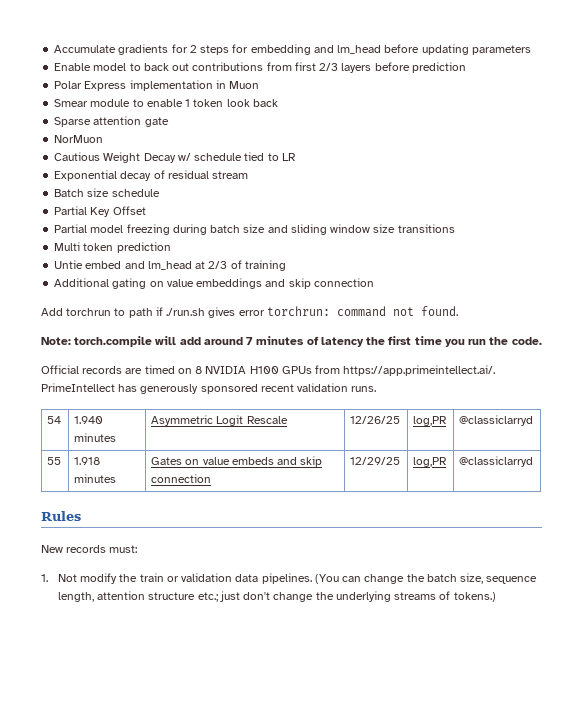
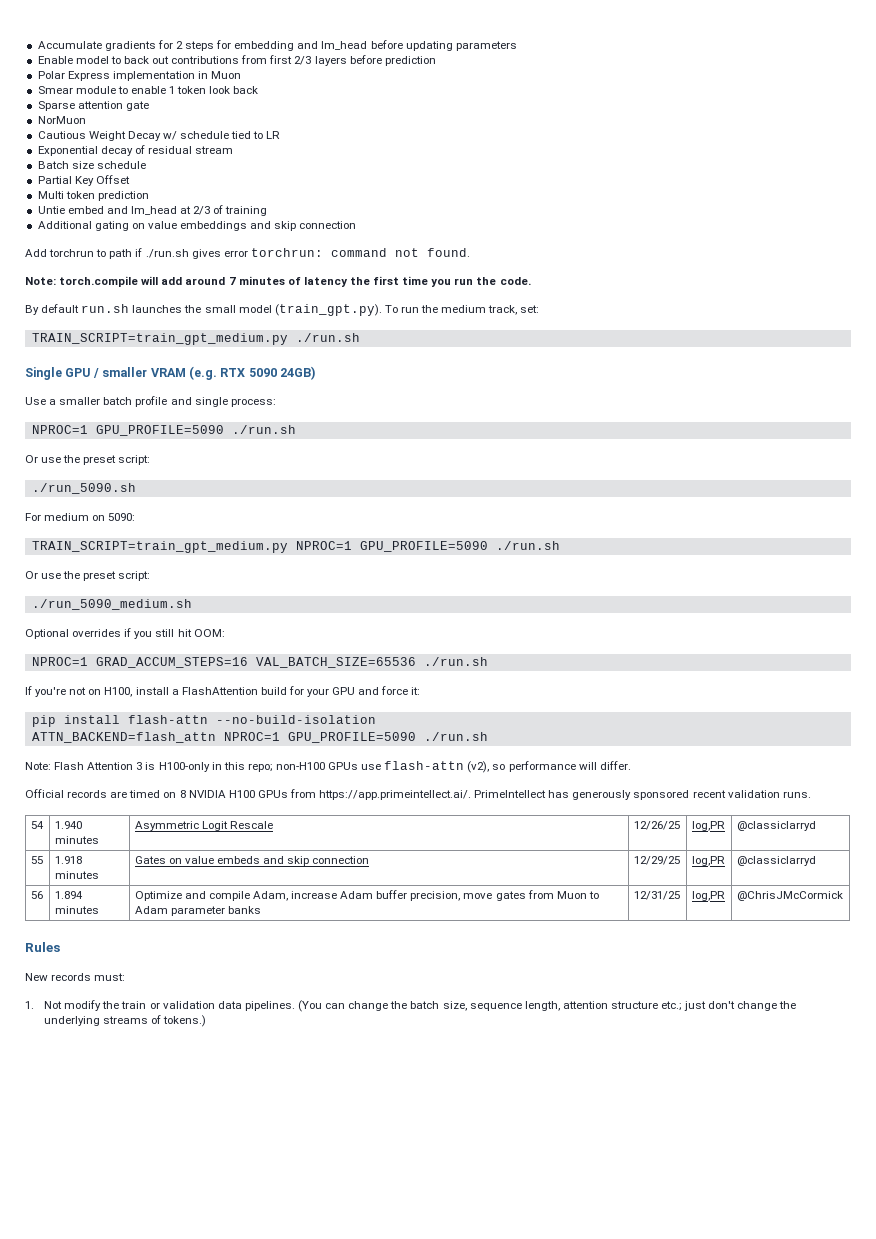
- Partial model freezing during batch size and sliding window size transitions
+ By default run.sh launches the small model (train_gpt.py). To run the medium track, set:
+ TRAIN_SCRIPT=train_gpt_medium.py ./run.sh
+ Single GPU / smaller VRAM (e.g. RTX 5090 24GB)
+ Use a smaller batch profile and single process:
+ NPROC=1 GPU_PROFILE=5090 ./run.sh
+ Or use the preset script:
+ ./run_5090.sh
+ For medium on 5090:
+ TRAIN_SCRIPT=train_gpt_medium.py NPROC=1 GPU_PROFILE=5090 ./run.sh
+ Or use the preset script:
+ ./run_5090_medium.sh
+ Optional overrides if you still hit OOM:
+ NPROC=1 GRAD_ACCUM_STEPS=16 VAL_BATCH_SIZE=65536 ./run.sh
+ If you're not on H100, install a FlashAttention build for your GPU and force it:
+ pip install flash-attn --no-build-isolation
+ ATTN_BACKEND=flash_attn NPROC=1 GPU_PROFILE=5090 ./run.sh
+ Note: Flash Attention 3 is H100-only in this repo; non-H100 GPUs use flash-attn (v2), so performance will differ.
+ 56 | 1.894 minutes | Optimize and compile Adam, increase Adam buffer precision, move gates from Muon to Adam parameter banks | 12/31/25 | log,PR | @ChrisJMcCormick

